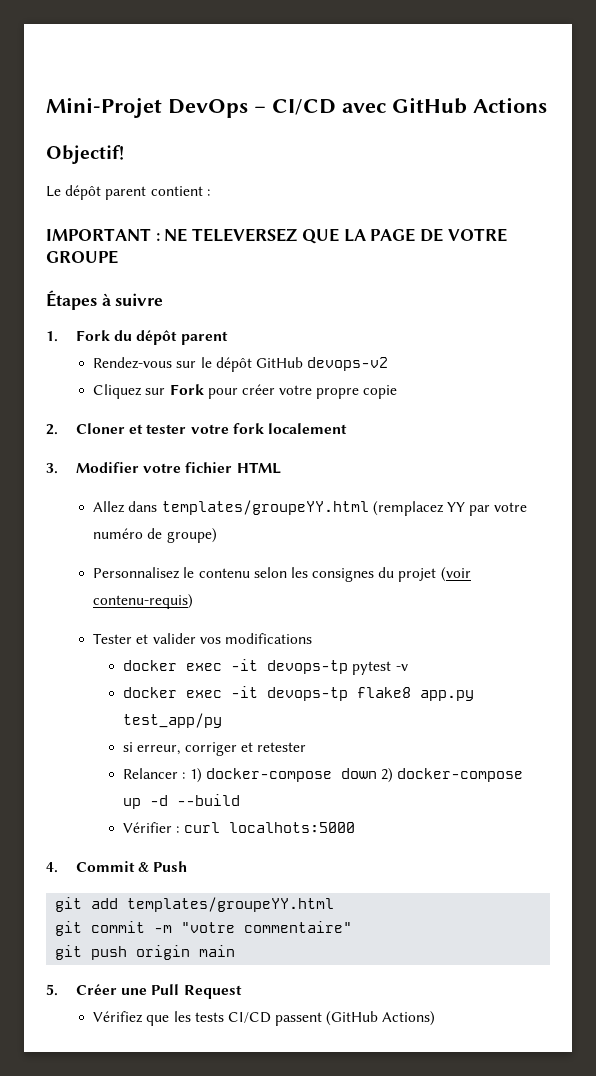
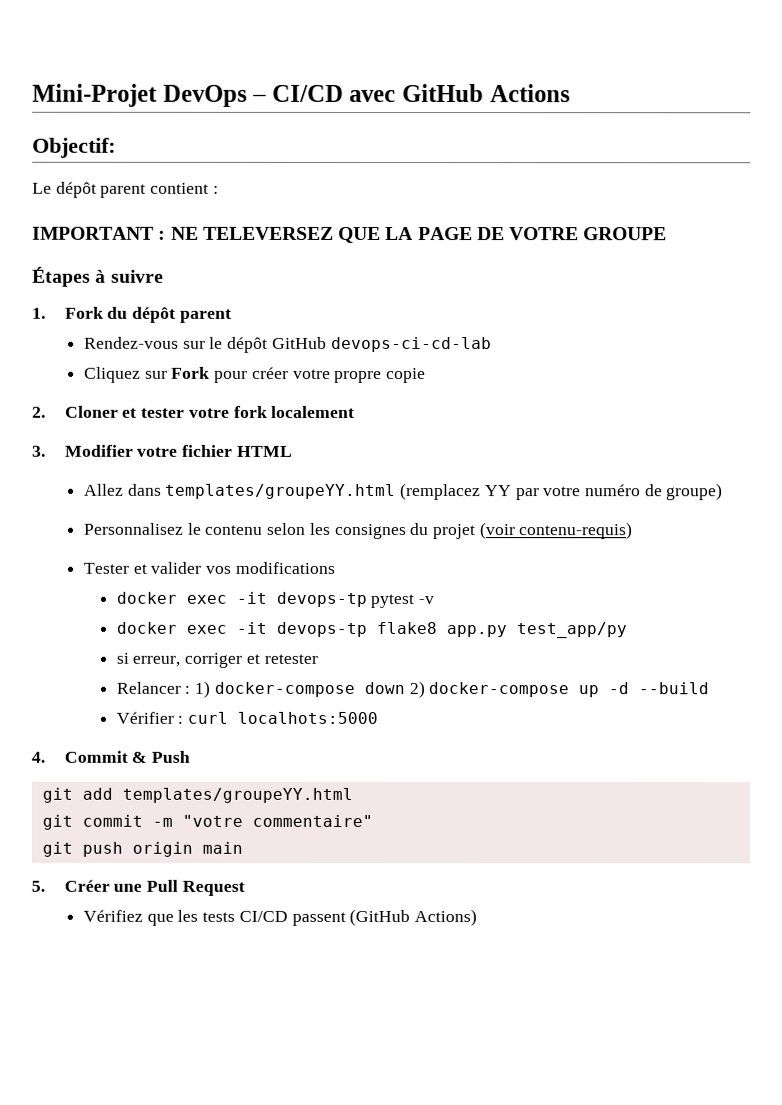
- Objectif!
+ Objectif:
- Rendez-vous sur le dépôt GitHub devops-v2
+ Rendez-vous sur le dépôt GitHub devops-ci-cd-lab

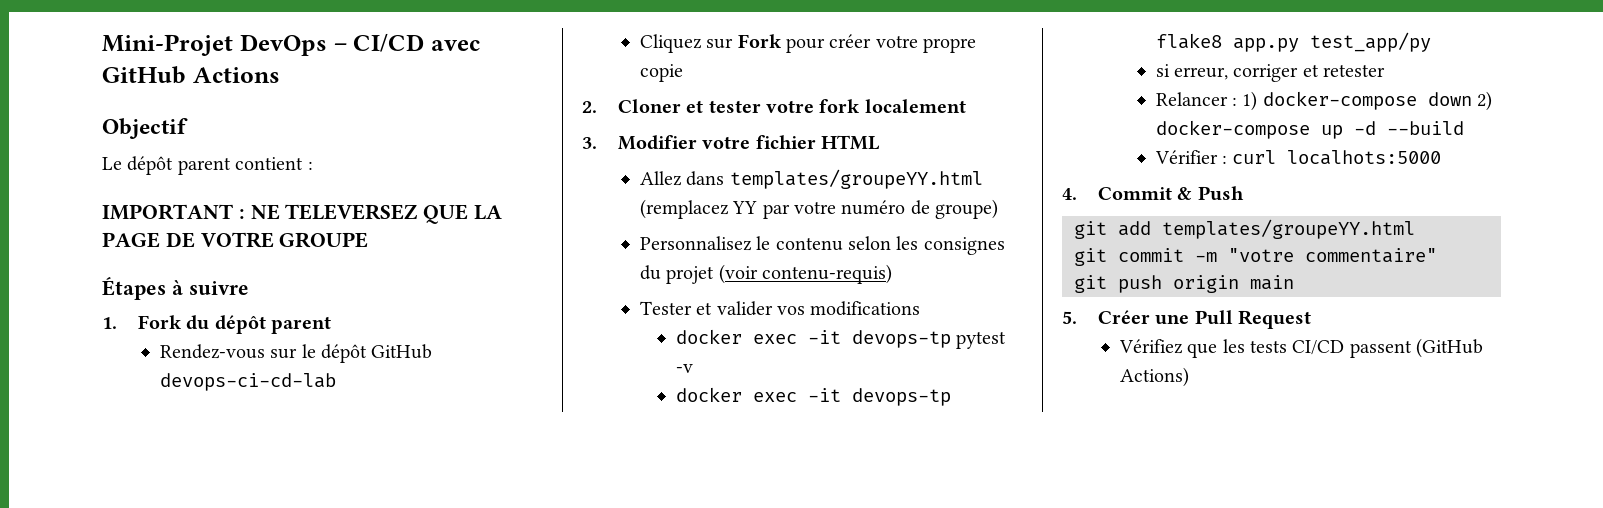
- Objectif:
+ Objectif

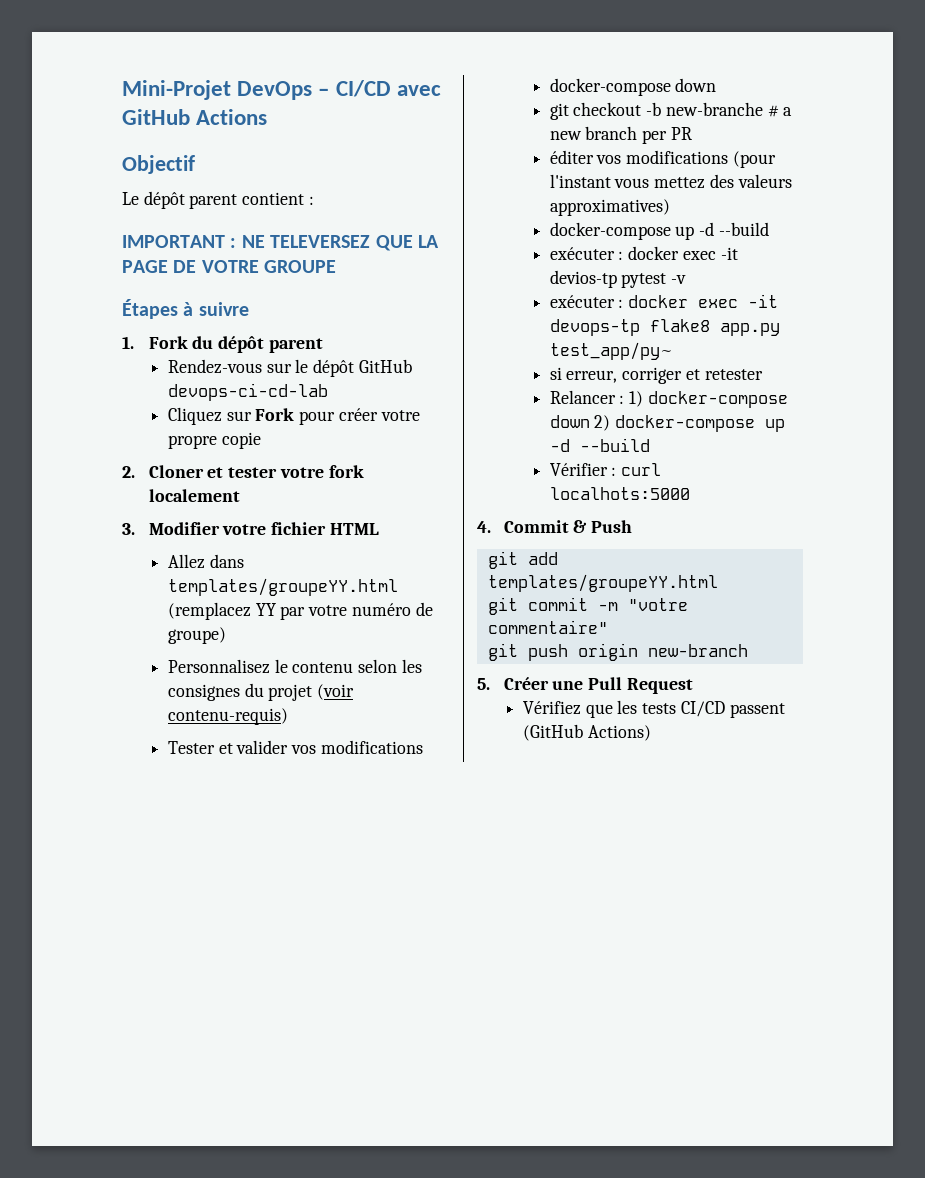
  Tester et valider vos modifications
- docker exec -it devops-tp pytest -v
+ docker-compose down
+ git checkout -b new-branche # a new branch per PR
+ éditer vos modifications (pour l'instant vous mettez des valeurs approximatives)
+ docker-compose up -d --build
+ exécuter : docker exec -it devios-tp pytest -v
- docker exec -it devops-tp flake8 app.py test_app/py
+ exécuter : docker exec -it devops-tp flake8 app.py test_app/py~
- git push origin main
+ git push origin new-branch

